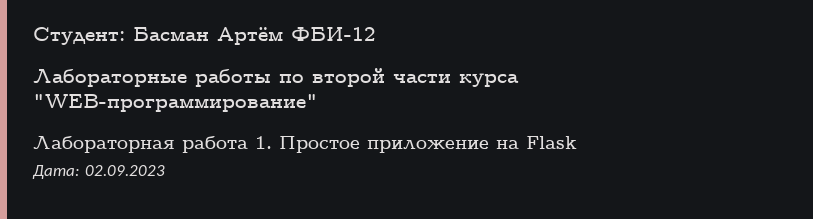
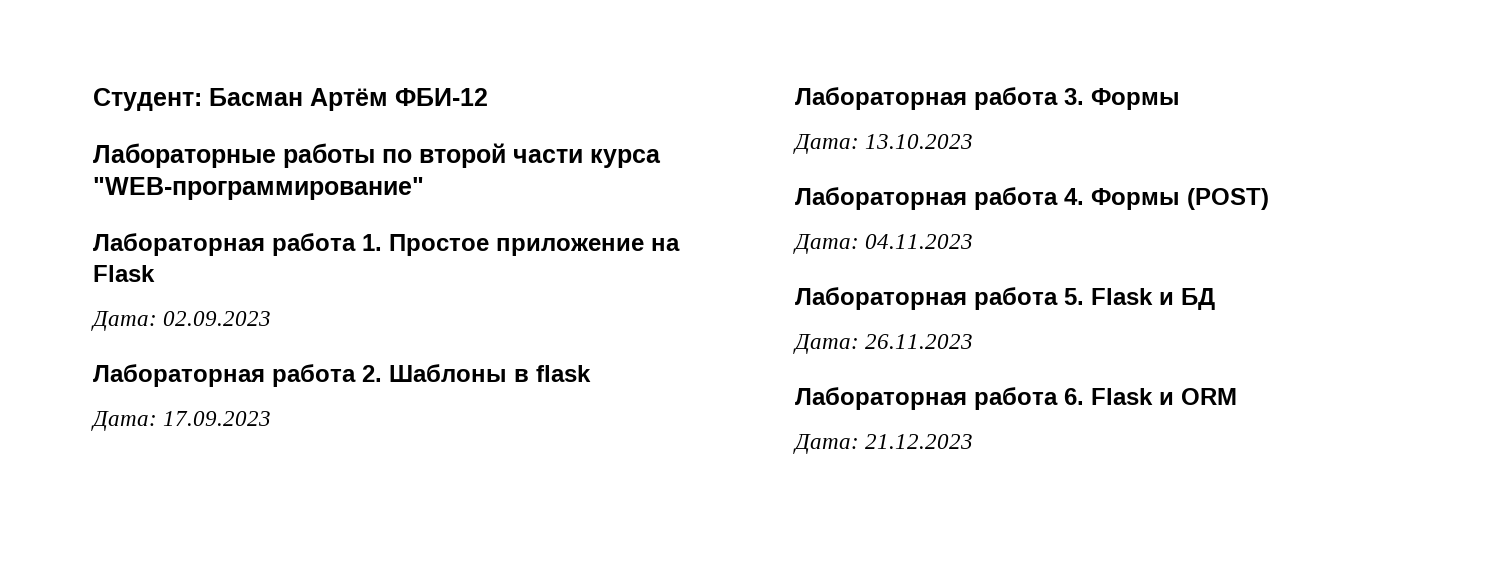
+ Лабораторная работа 2. Шаблоны в flask
+ Дата: 17.09.2023
+ Лабораторная работа 3. Формы
+ Дата: 13.10.2023
+ Лабораторная работа 4. Формы (POST)
+ Дата: 04.11.2023
+ Лабораторная работа 5. Flask и БД
+ Дата: 26.11.2023
+ Лабораторная работа 6. Flask и ORM
+ Дата: 21.12.2023

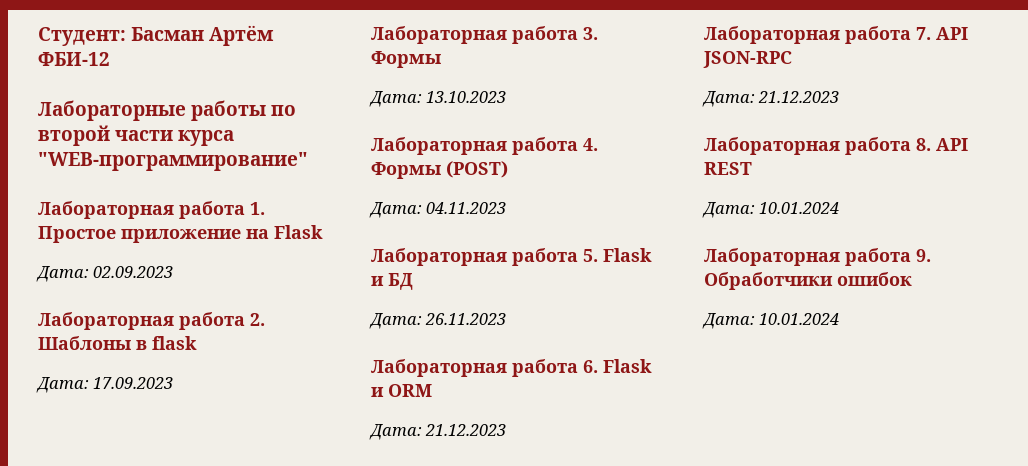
+ Лабораторная работа 7. API JSON-RPC
+ Дата: 21.12.2023
+ Лабораторная работа 8. API REST
+ Дата: 10.01.2024
+ Лабораторная работа 9. Обработчики ошибок
+ Дата: 10.01.2024

